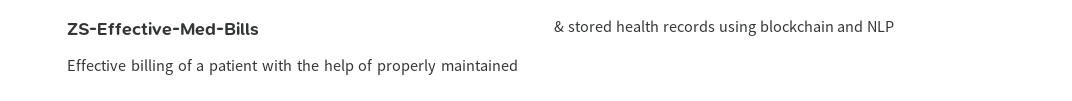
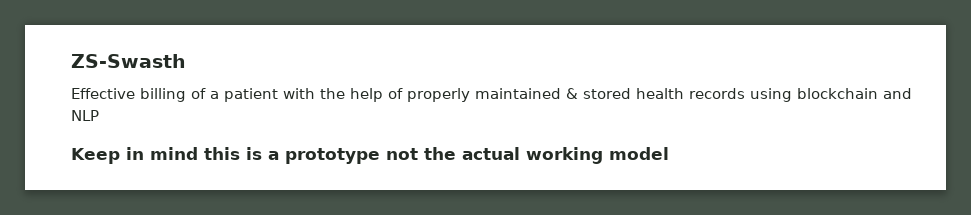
- ZS-Effective-Med-Bills
+ ZS-Swasth
+ Keep in mind this is a prototype not the actual working model

